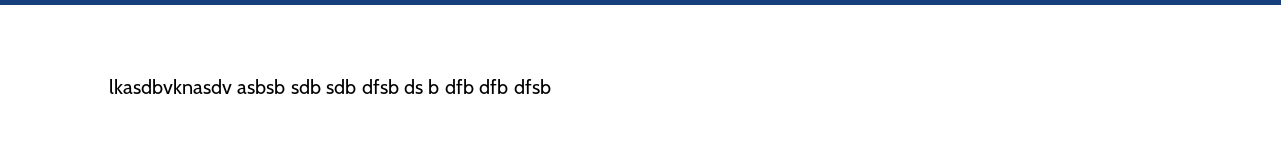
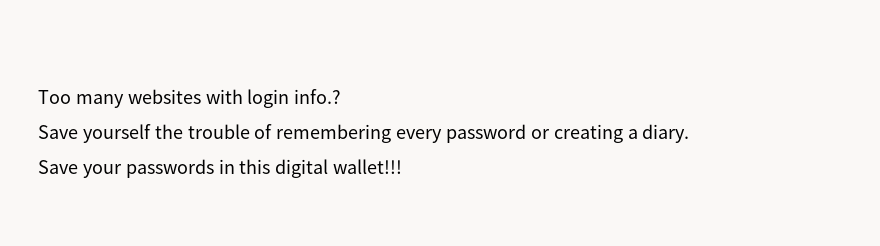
- lkasdbvknasdv asbsb sdb sdb dfsb ds b dfb dfb dfsb
+ Too many websites with login info.?
+ Save yourself the trouble of remembering every password or creating a diary.
+ Save your passwords in this digital wallet!!!

